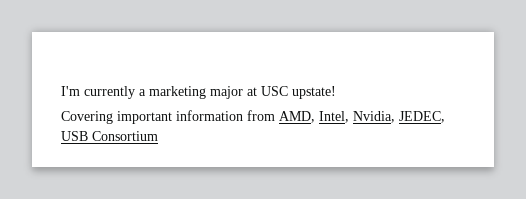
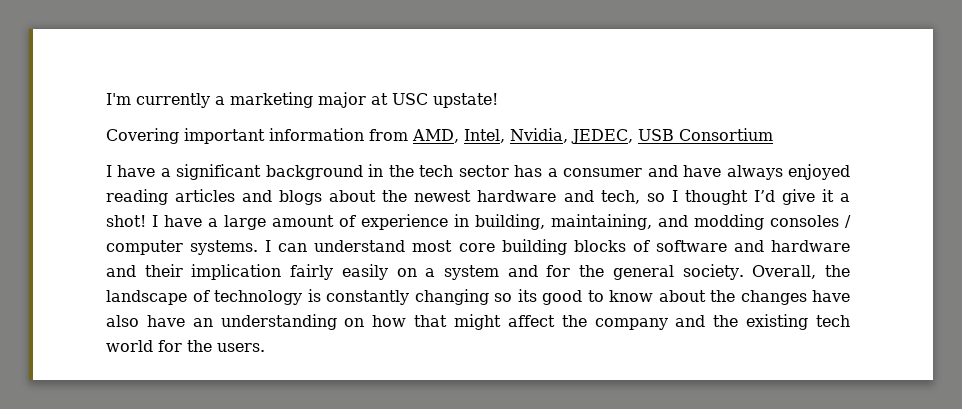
+ I have a significant background in the tech sector has a consumer and have always enjoyed reading articles and blogs about the newest hardware and tech, so I thought I’d give it a shot! I have a large amount of experience in building, maintaining, and modding consoles / computer systems. I can understand most core building blocks of software and hardware and their implication fairly easily on a system and for the general society. Overall, the landscape of technology is constantly changing so its good to know about the changes have also have an understanding on how that might affect the company and the existing tech world for the users.

